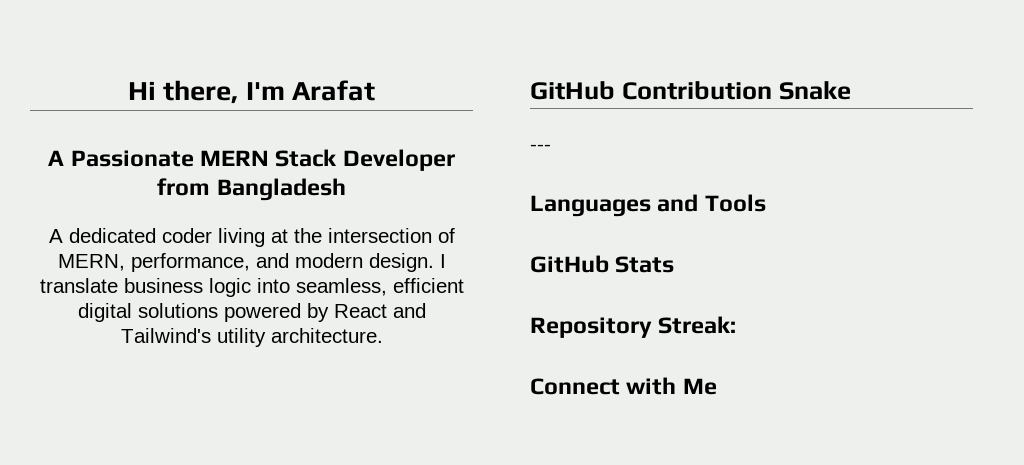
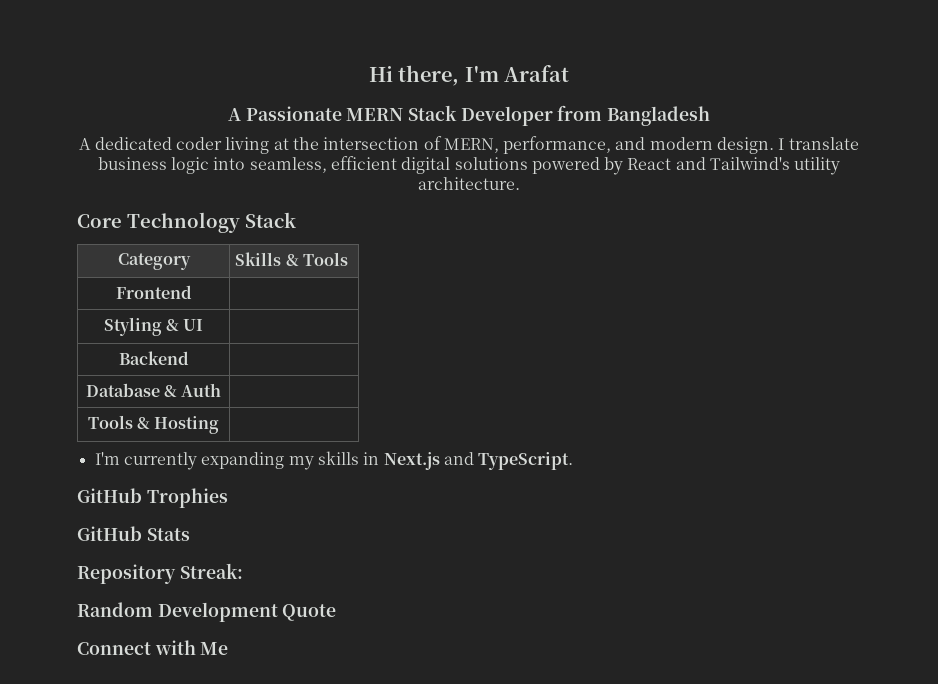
- GitHub Contribution Snake
- ---
- Languages and Tools
+ Core Technology Stack
+ Category | Skills & Tools
+ Frontend |
+ Styling & UI |
+ Backend |
+ Database & Auth |
+ Tools & Hosting |
+ I'm currently expanding my skills in Next.js and TypeScript.
+ GitHub Trophies
+ Random Development Quote

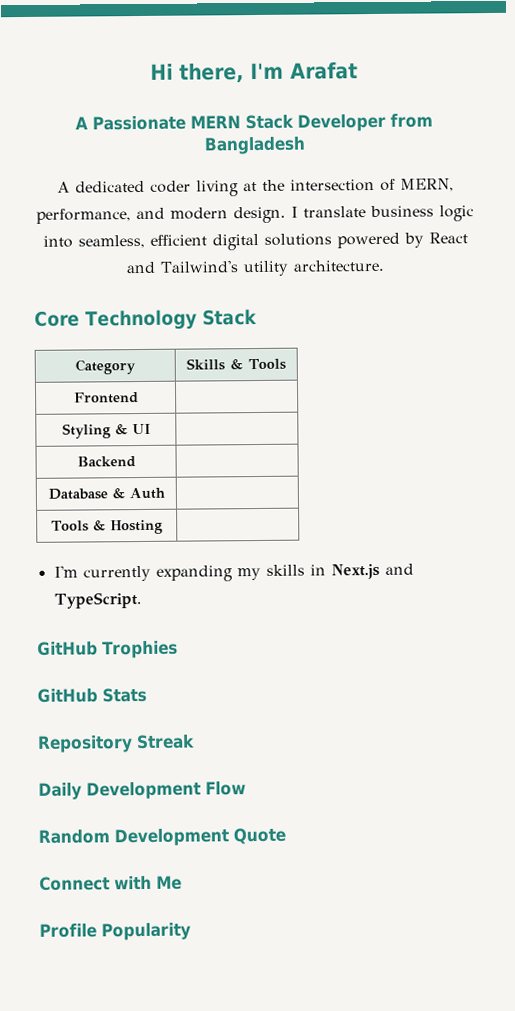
- Repository Streak:
+ Repository Streak
+ Daily Development Flow
+ Profile Popularity

